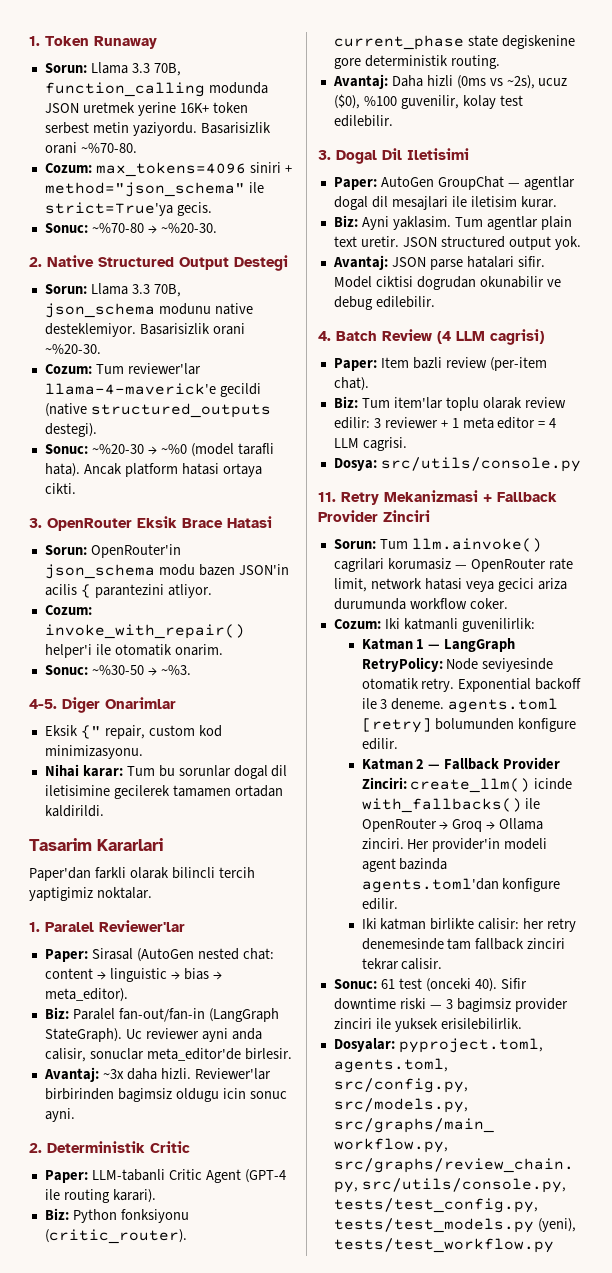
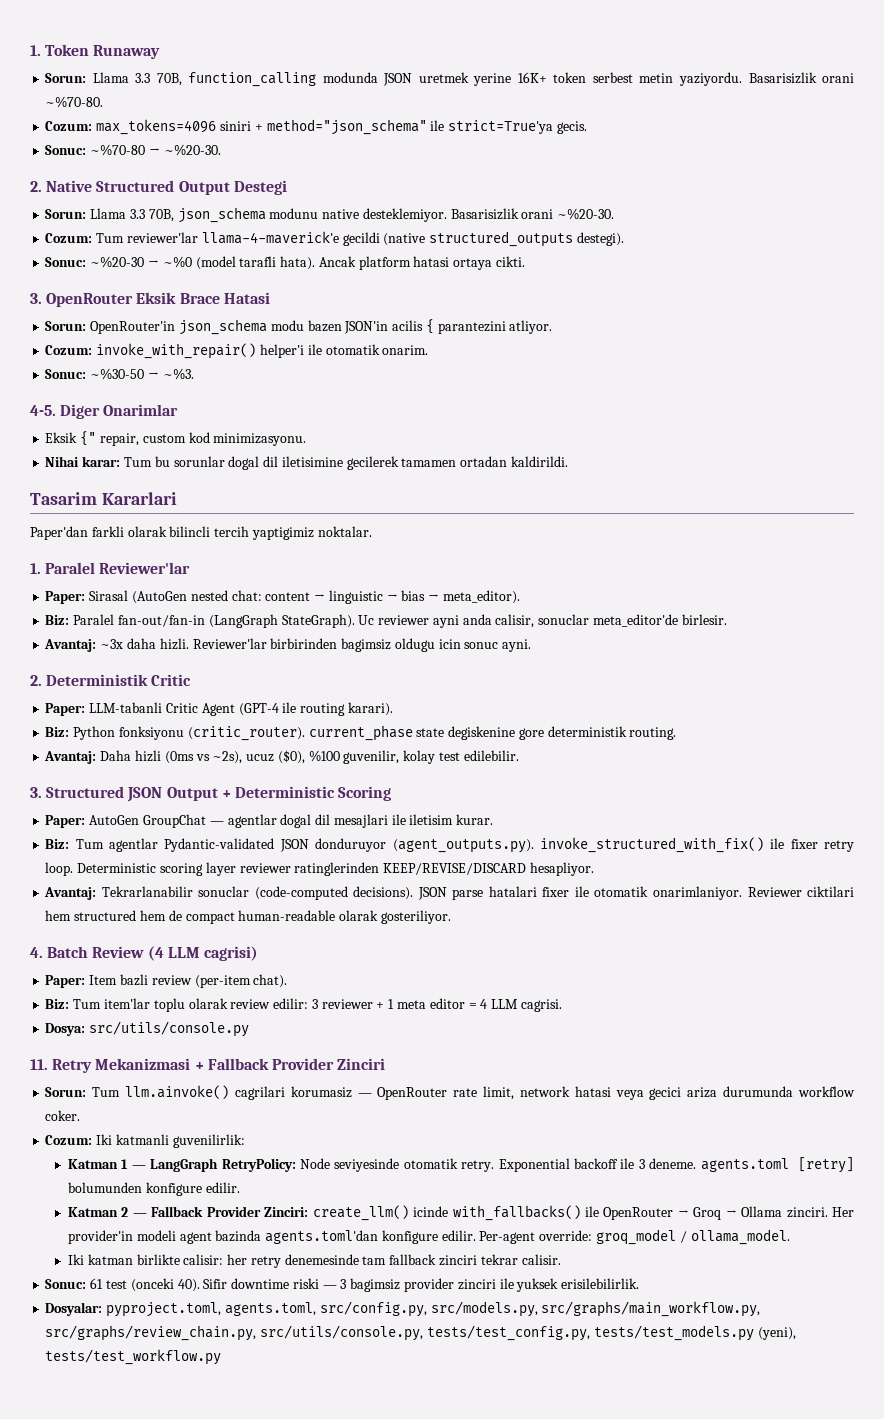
- 3. Dogal Dil Iletisimi
+ 3. Structured JSON Output + Deterministic Scoring
- Biz: Ayni yaklasim. Tum agentlar plain text uretir. JSON structured output yok.
- Avantaj: JSON parse hatalari sifir. Model ciktisi dogrudan okunabilir ve debug edilebilir.
+ Biz: Tum agentlar Pydantic-validated JSON donduruyor (agent_outputs.py). invoke_structured_with_fix() ile fixer retry loop. Deterministic scoring layer reviewer ratinglerinden KEEP/REVISE/DISCARD hesapliyor.
+ Avantaj: Tekrarlanabilir sonuclar (code-computed decisions). JSON parse hatalari fixer ile otomatik onarimlaniyor. Reviewer ciktilari hem structured hem de compact human-readable olarak gosteriliyor.
+ Per-agent override: groq_model / ollama_model.

